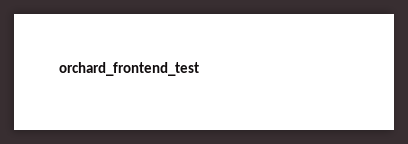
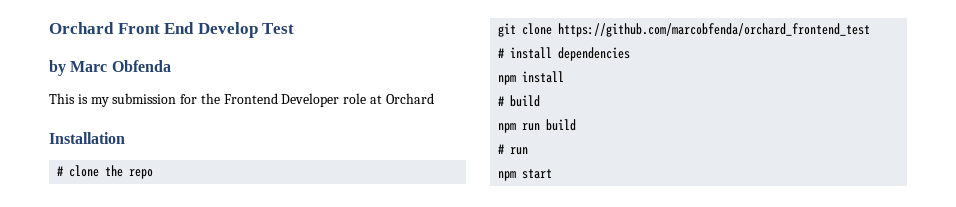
- orchard_frontend_test
+ Orchard Front End Develop Test
+ by Marc Obfenda
+ This is my submission for the Frontend Developer role at Orchard
+ Installation
+ # clone the repo
+ git clone https://github.com/marcobfenda/orchard_frontend_test
+ # install dependencies
+ npm install
+ # build
+ npm run build
+ # run
+ npm start

